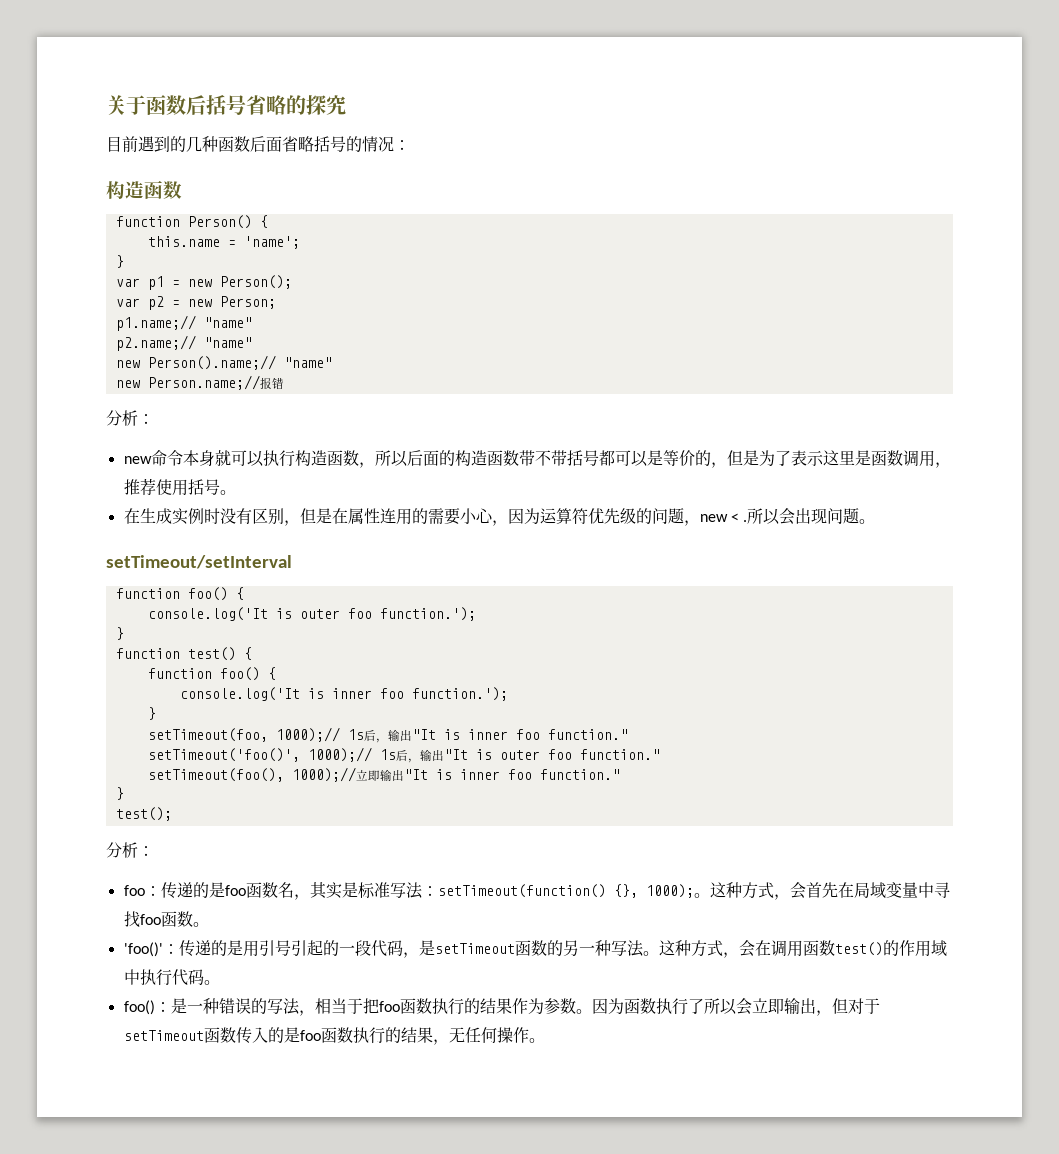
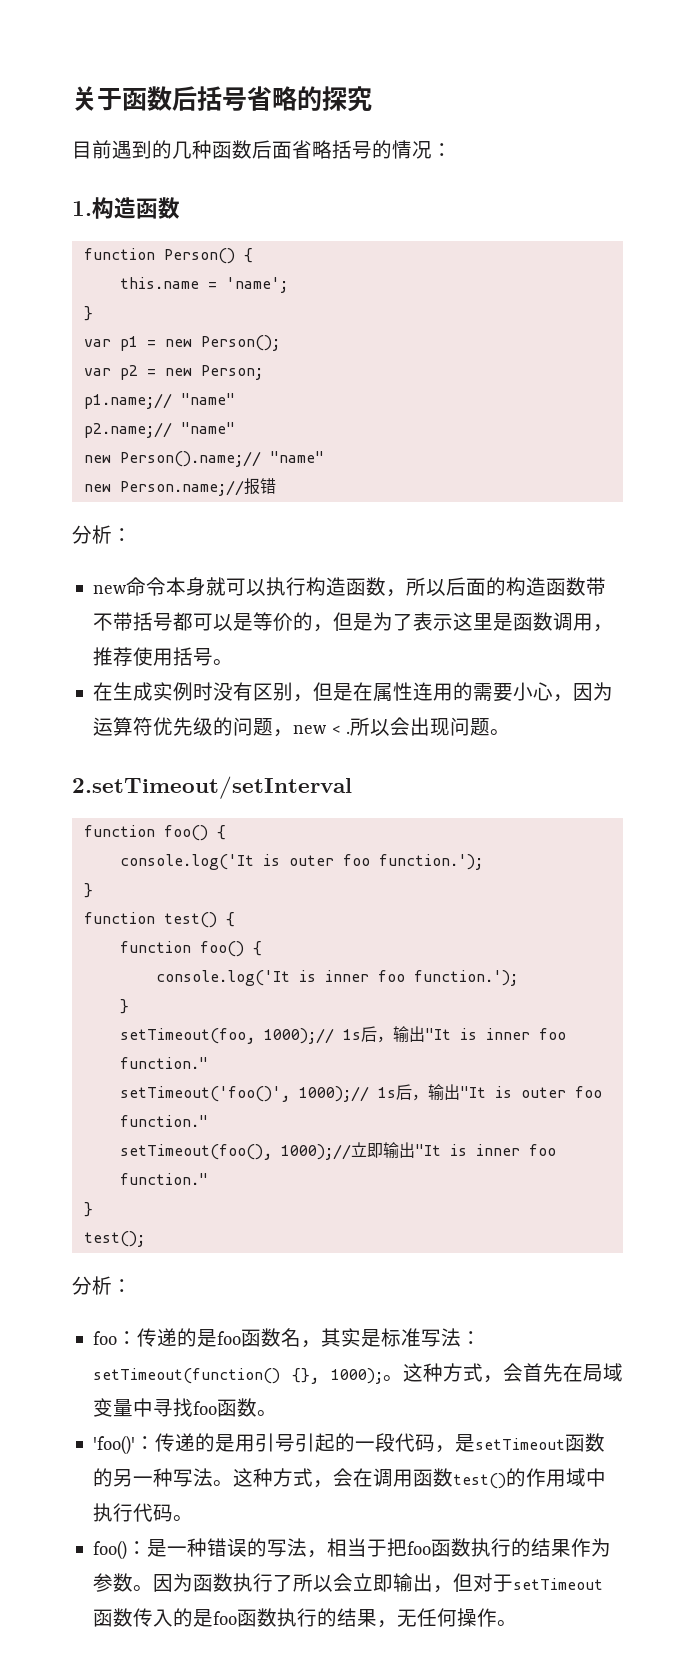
  目前遇到的几种函数后面省略括号的情况：
- 构造函数
+ 1.构造函数
- setTimeout/setInterval
+ 2.setTimeout/setInterval

